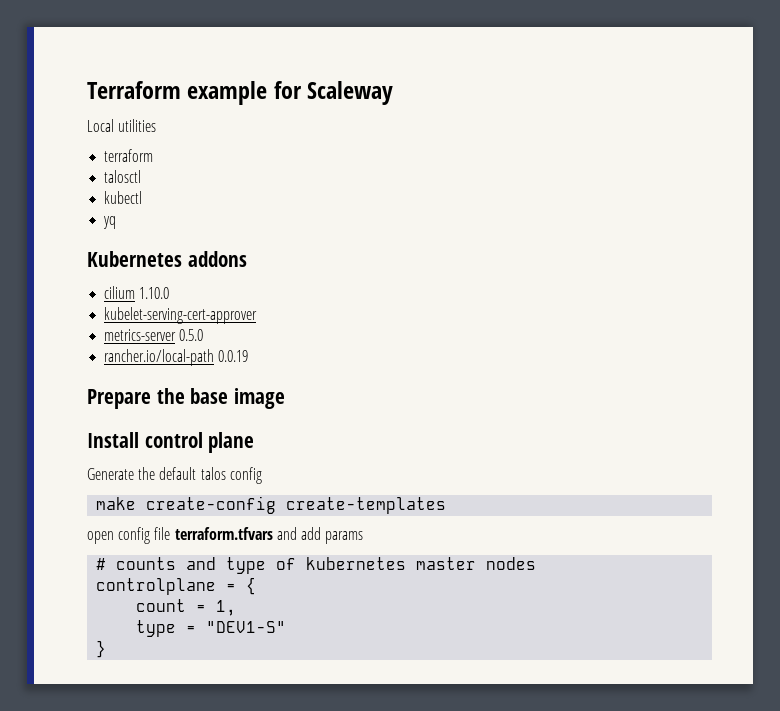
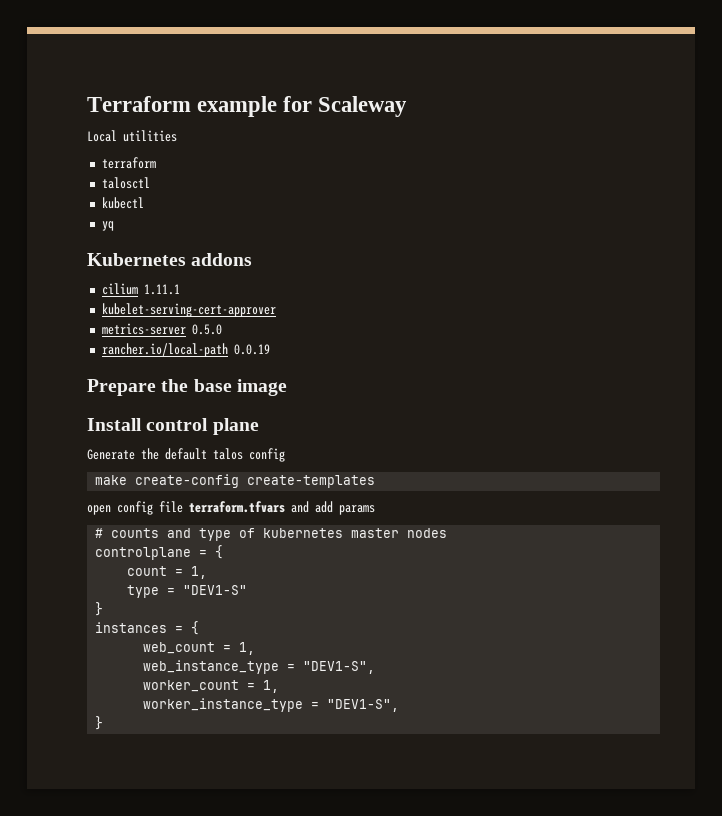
- cilium 1.10.0
+ cilium 1.11.1
+ instances = {
+ web_count = 1,
+ web_instance_type = "DEV1-S",
+ worker_count = 1,
+ worker_instance_type = "DEV1-S",
+ }

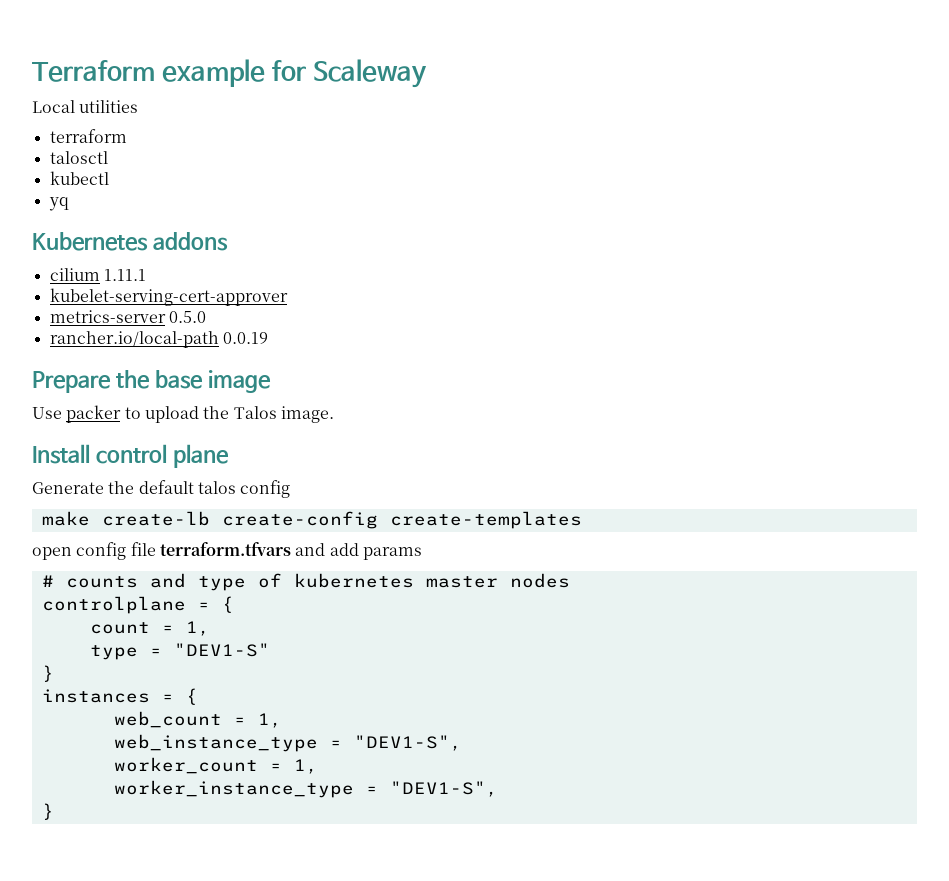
+ Use packer to upload the Talos image.
- make create-config create-templates
+ make create-lb create-config create-templates

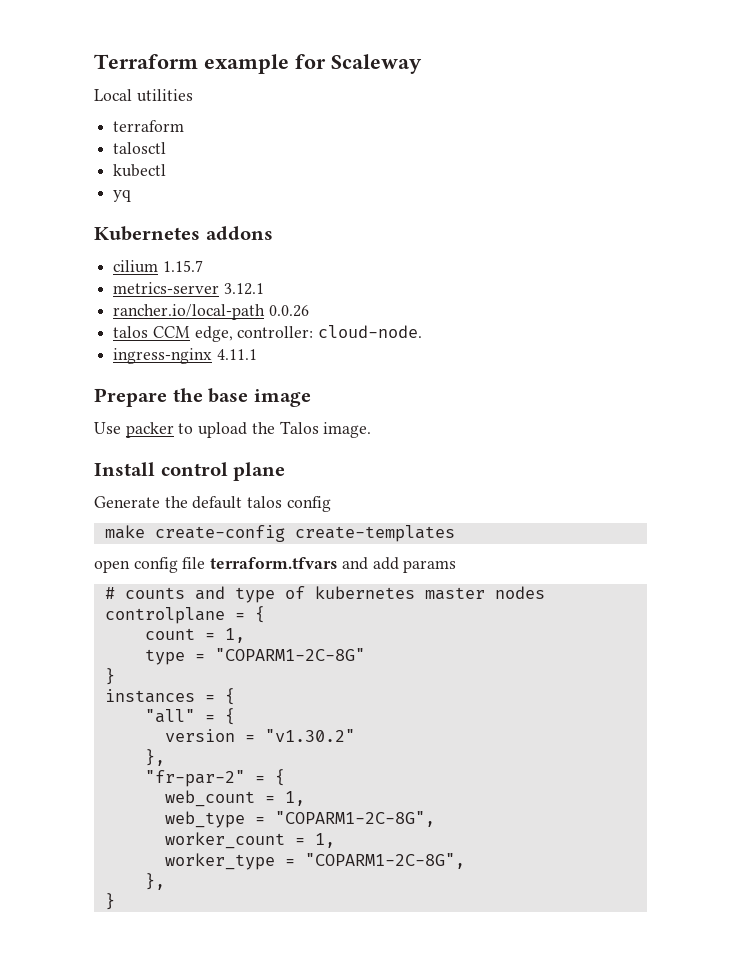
- cilium 1.11.1
- kubelet-serving-cert-approver
+ cilium 1.15.7
- metrics-server 0.5.0
+ metrics-server 3.12.1
- rancher.io/local-path 0.0.19
+ rancher.io/local-path 0.0.26
+ talos CCM edge, controller: cloud-node.
+ ingress-nginx 4.11.1
- make create-lb create-config create-templates
+ make create-config create-templates
- type = "DEV1-S"
+ type = "COPARM1-2C-8G"
+ "all" = {
+ version = "v1.30.2"
+ },
+ "fr-par-2" = {
- web_instance_type = "DEV1-S",
+ web_type = "COPARM1-2C-8G",
- worker_instance_type = "DEV1-S",
+ worker_type = "COPARM1-2C-8G",
+ },

